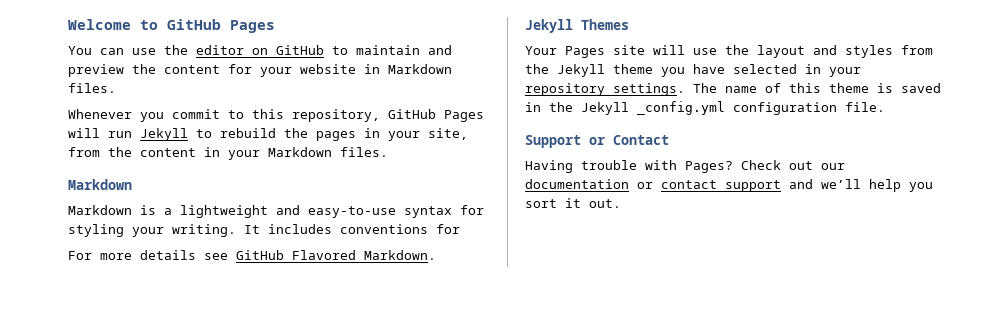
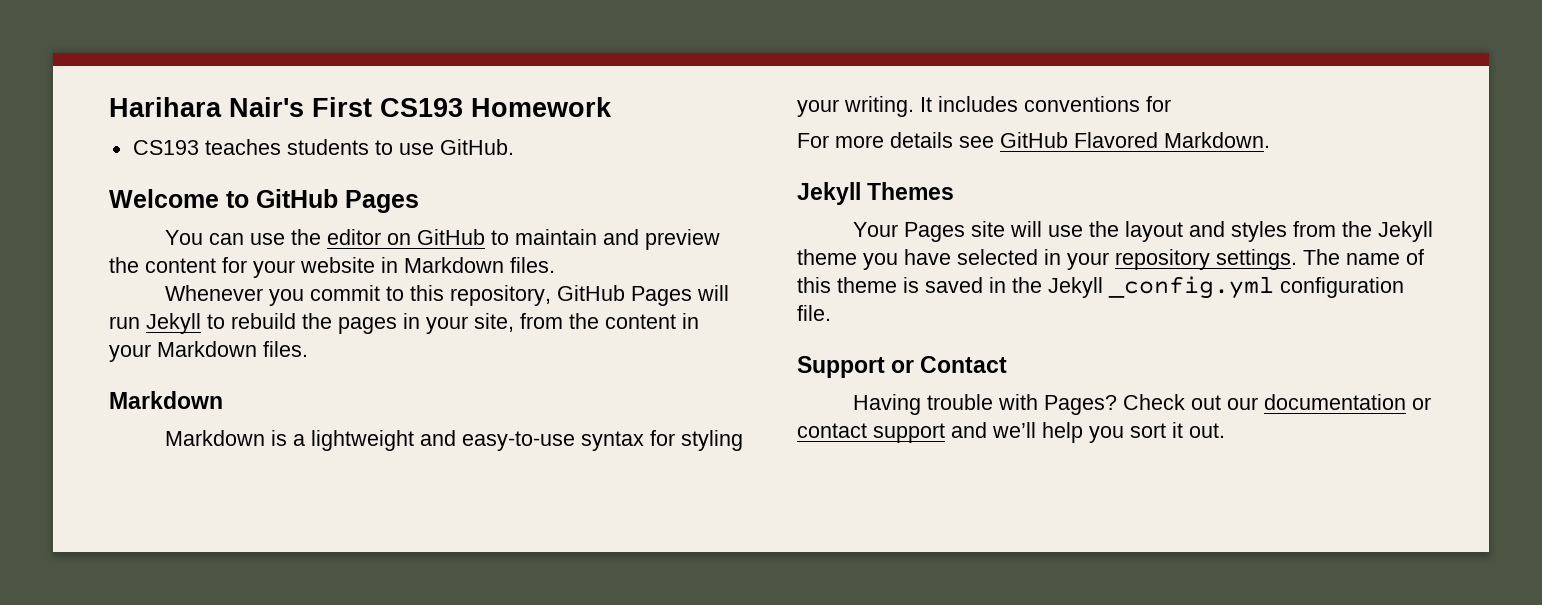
+ Harihara Nair's First CS193 Homework
+ CS193 teaches students to use GitHub.

